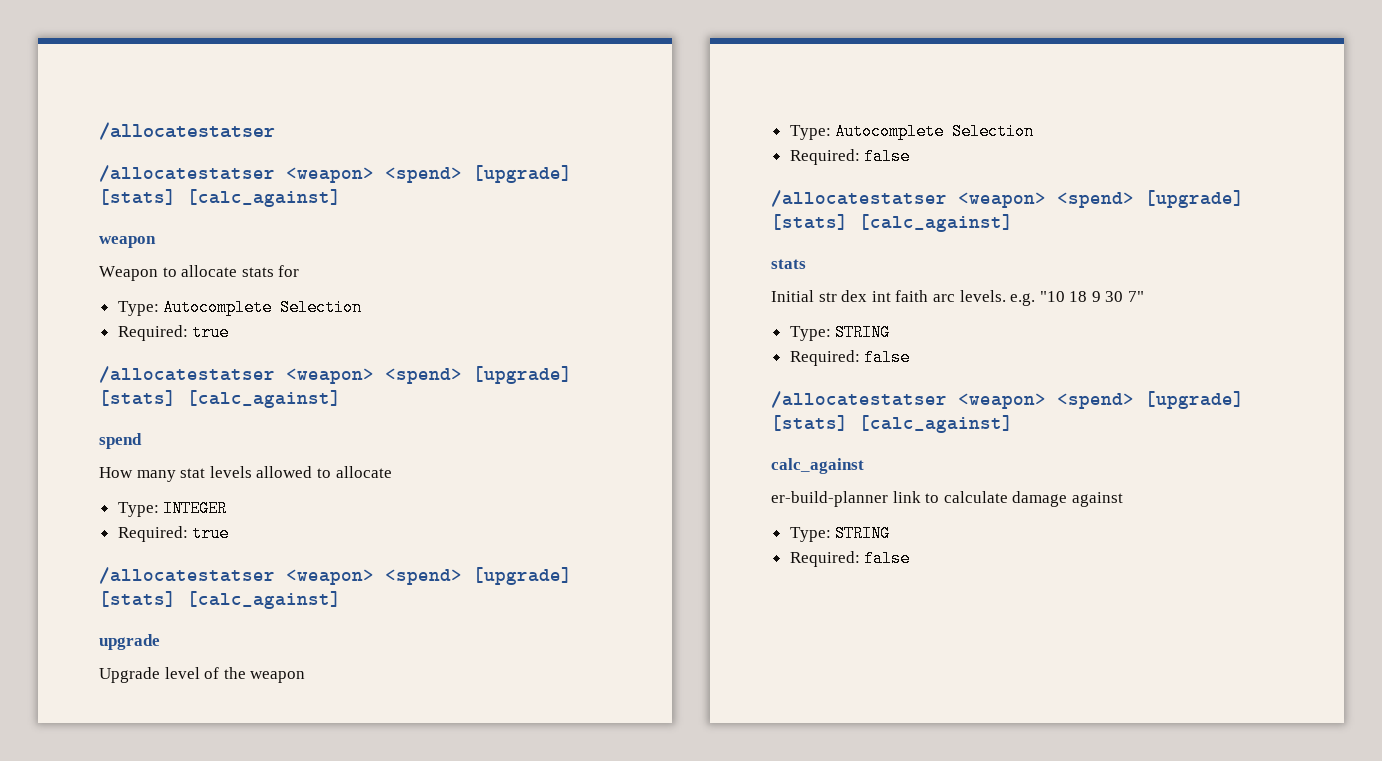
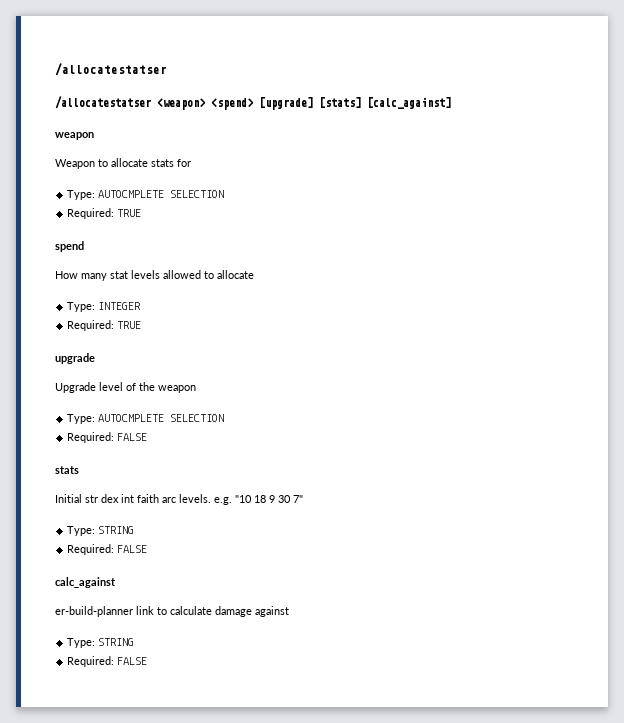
  Weapon to allocate stats for
- Type: Autocomplete Selection
- Required: true
- /allocatestatser <weapon> <spend> [upgrade] [stats] [calc_against]
+ Type: AUTOCMPLETE SELECTION
+ Required: TRUE
  Type: INTEGER
- Required: true
- /allocatestatser <weapon> <spend> [upgrade] [stats] [calc_against]
+ Required: TRUE
  Upgrade level of the weapon
- Type: Autocomplete Selection
- Required: false
- /allocatestatser <weapon> <spend> [upgrade] [stats] [calc_against]
+ Type: AUTOCMPLETE SELECTION
+ Required: FALSE
  Initial str dex int faith arc levels. e.g. "10 18 9 30 7"
  Type: STRING
- Required: false
- /allocatestatser <weapon> <spend> [upgrade] [stats] [calc_against]
+ Required: FALSE
  er-build-planner link to calculate damage against
  Type: STRING
- Required: false
+ Required: FALSE

